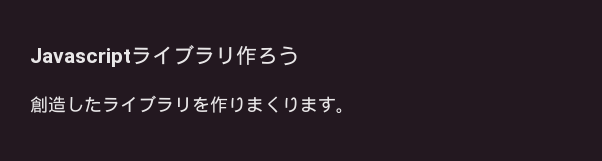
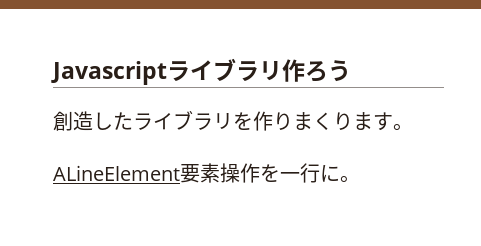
+ ALineElement要素操作を一行に。

